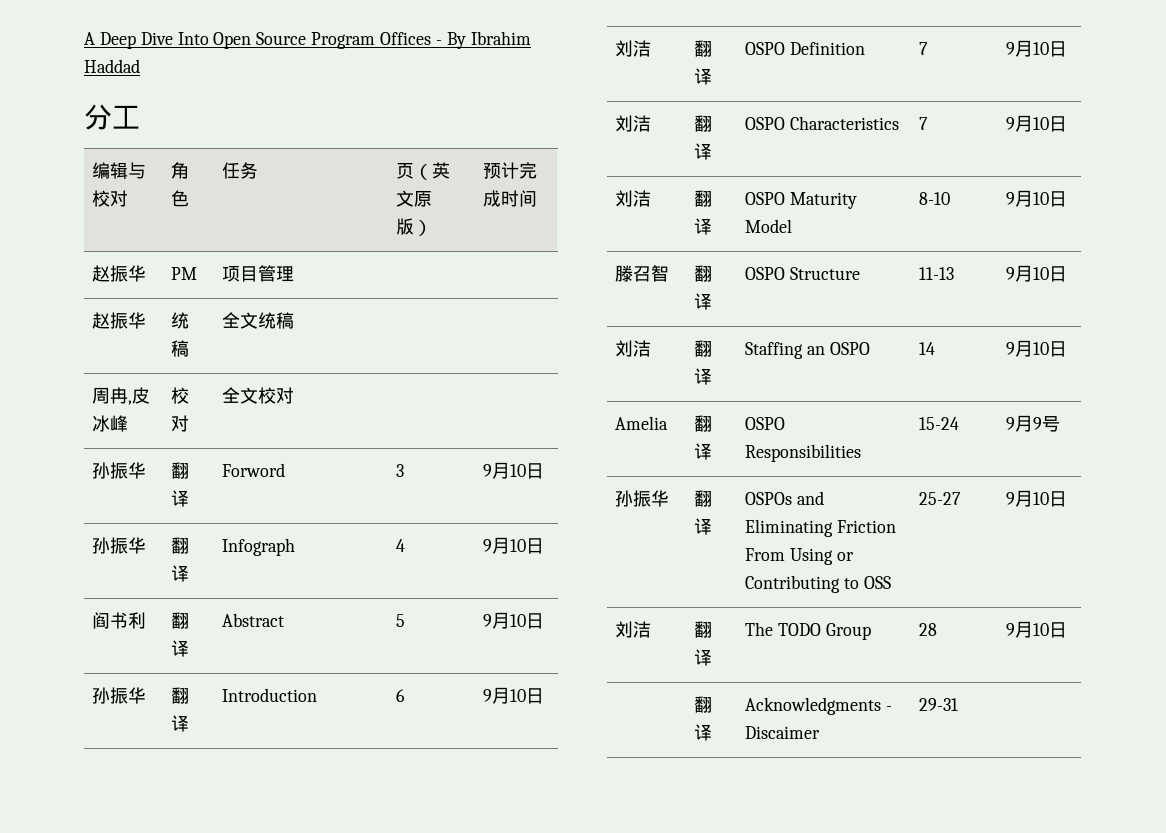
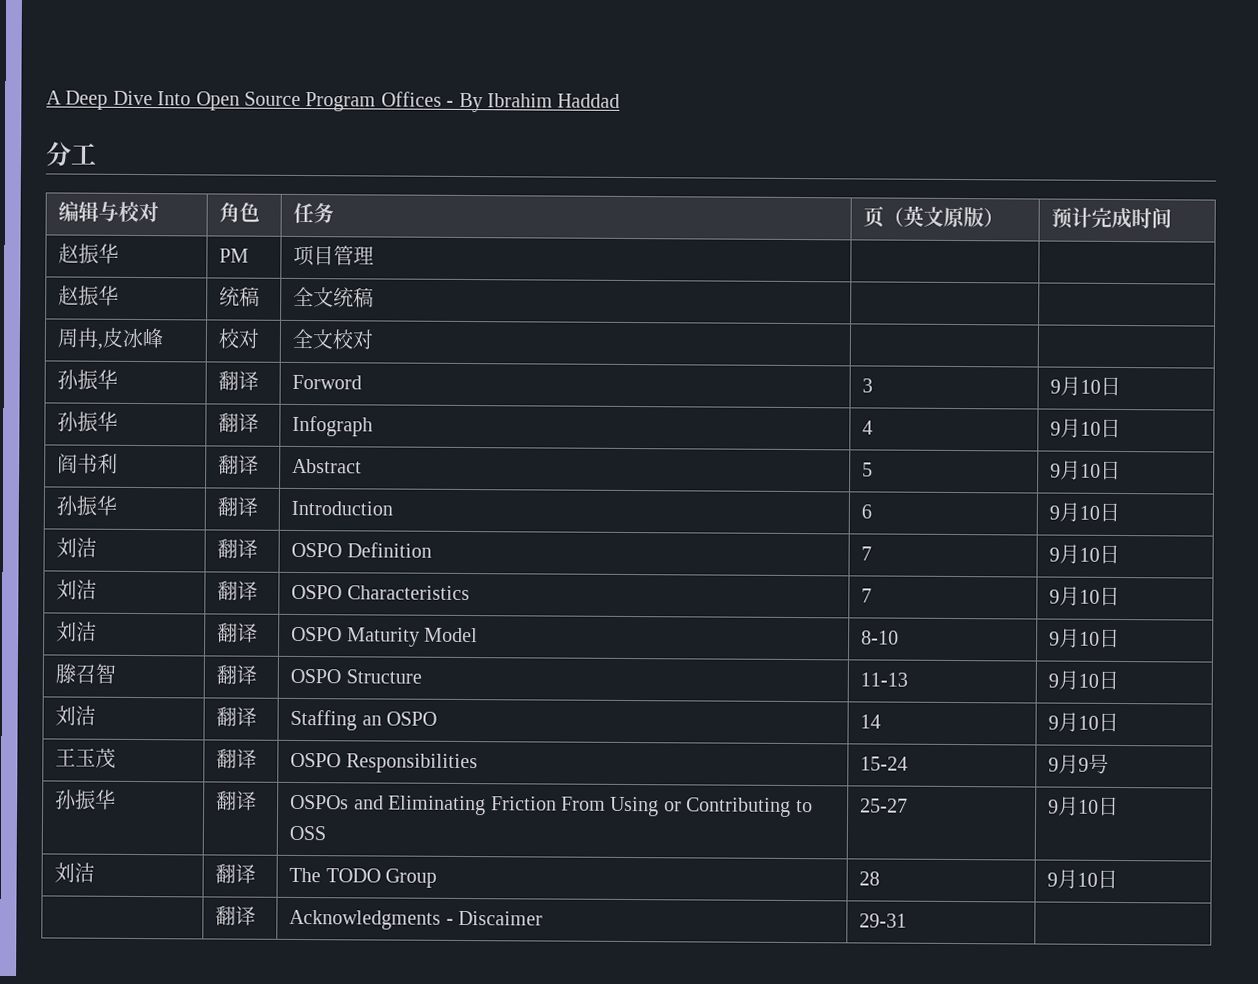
- Amelia | 翻译 | OSPO Responsibilities | 15-24 | 9月9号
+ 王玉茂 | 翻译 | OSPO Responsibilities | 15-24 | 9月9号

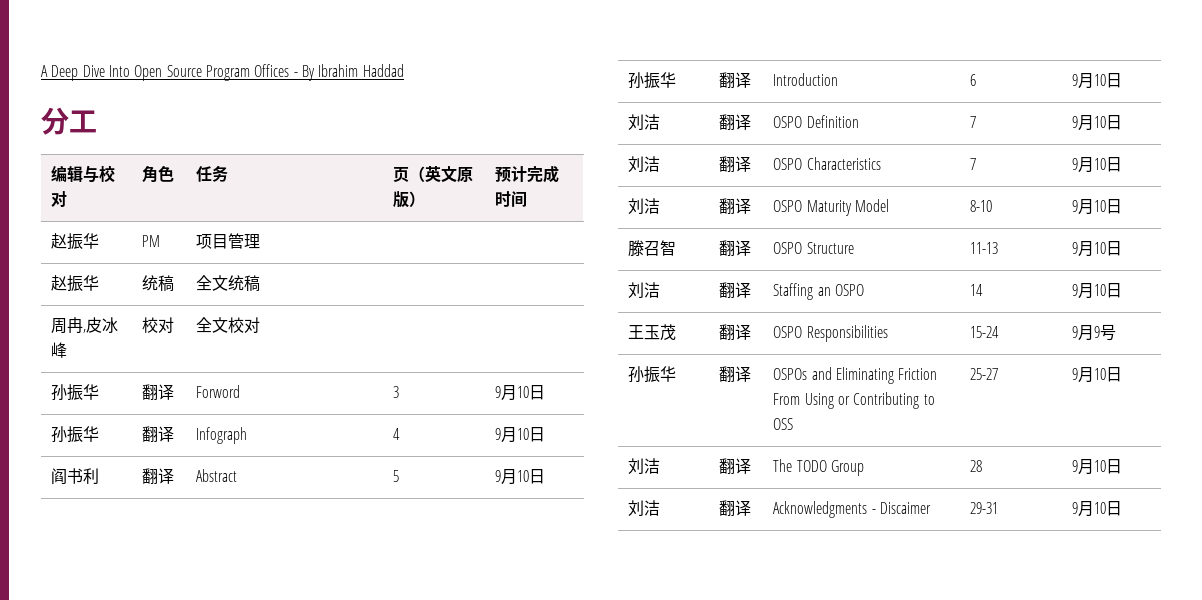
- | 翻译 | Acknowledgments - Discaimer | 29-31 |
+ 刘洁 | 翻译 | Acknowledgments - Discaimer | 29-31 | 9月10日

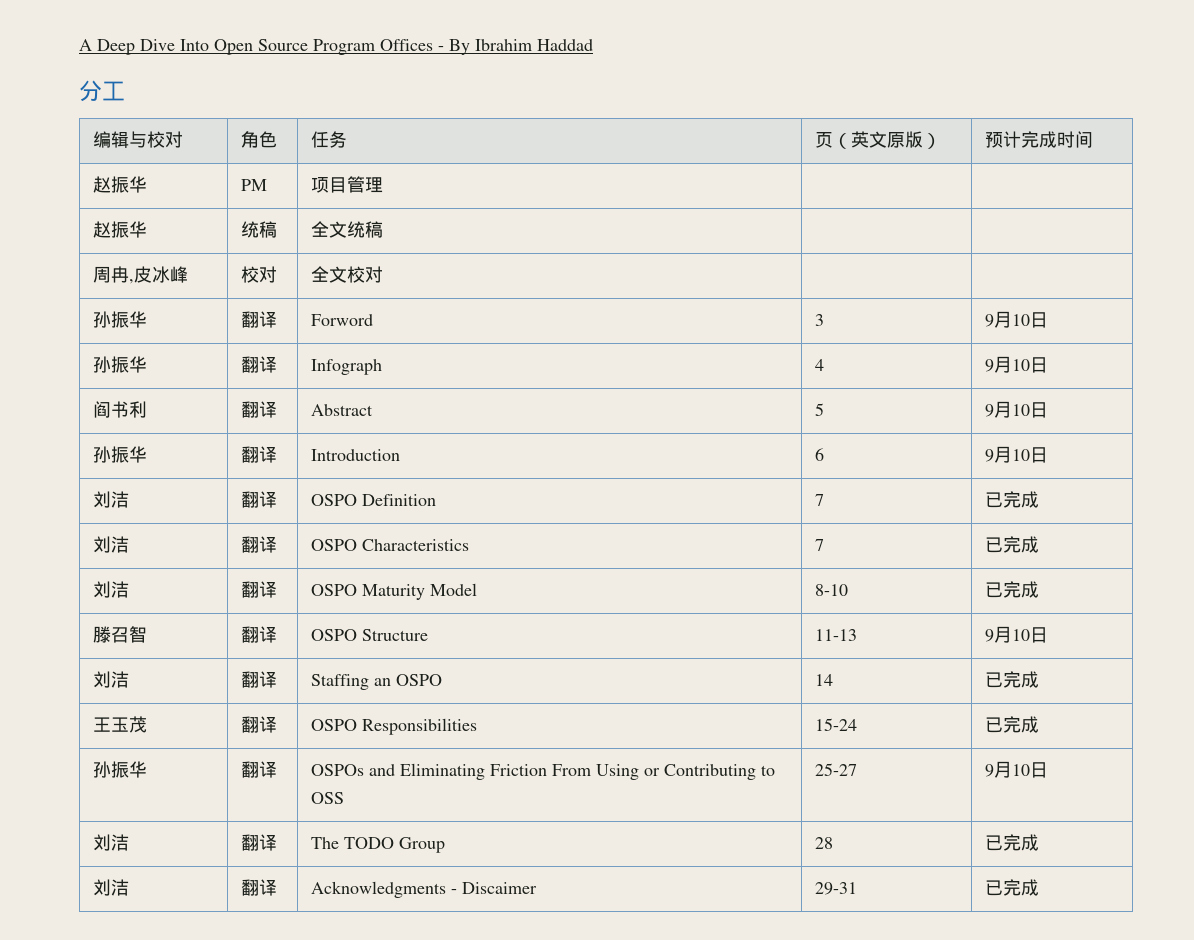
- 刘洁 | 翻译 | OSPO Definition | 7 | 9月10日
+ 刘洁 | 翻译 | OSPO Definition | 7 | 已完成
- 刘洁 | 翻译 | OSPO Characteristics | 7 | 9月10日
+ 刘洁 | 翻译 | OSPO Characteristics | 7 | 已完成
- 刘洁 | 翻译 | OSPO Maturity Model | 8-10 | 9月10日
+ 刘洁 | 翻译 | OSPO Maturity Model | 8-10 | 已完成
- 刘洁 | 翻译 | Staffing an OSPO | 14 | 9月10日
+ 刘洁 | 翻译 | Staffing an OSPO | 14 | 已完成
- 王玉茂 | 翻译 | OSPO Responsibilities | 15-24 | 9月9号
+ 王玉茂 | 翻译 | OSPO Responsibilities | 15-24 | 已完成
- 刘洁 | 翻译 | The TODO Group | 28 | 9月10日
+ 刘洁 | 翻译 | The TODO Group | 28 | 已完成
- 刘洁 | 翻译 | Acknowledgments - Discaimer | 29-31 | 9月10日
+ 刘洁 | 翻译 | Acknowledgments - Discaimer | 29-31 | 已完成

